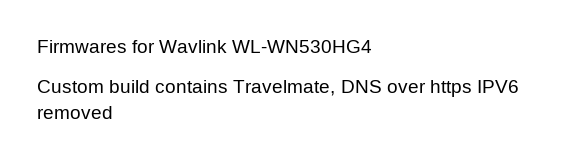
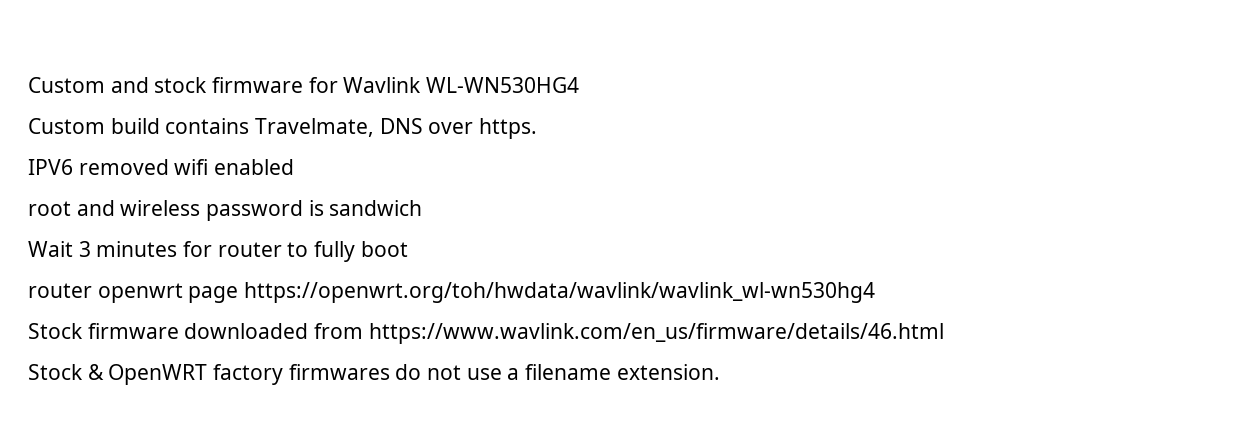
- Firmwares for Wavlink WL-WN530HG4
+ Custom and stock firmware for Wavlink WL-WN530HG4
- Custom build contains Travelmate, DNS over https IPV6 removed
+ Custom build contains Travelmate, DNS over https.
+ IPV6 removed wifi enabled
+ root and wireless password is sandwich
+ Wait 3 minutes for router to fully boot
+ router openwrt page https://openwrt.org/toh/hwdata/wavlink/wavlink_wl-wn530hg4
+ Stock firmware downloaded from https://www.wavlink.com/en_us/firmware/details/46.html
+ Stock & OpenWRT factory firmwares do not use a filename extension.

